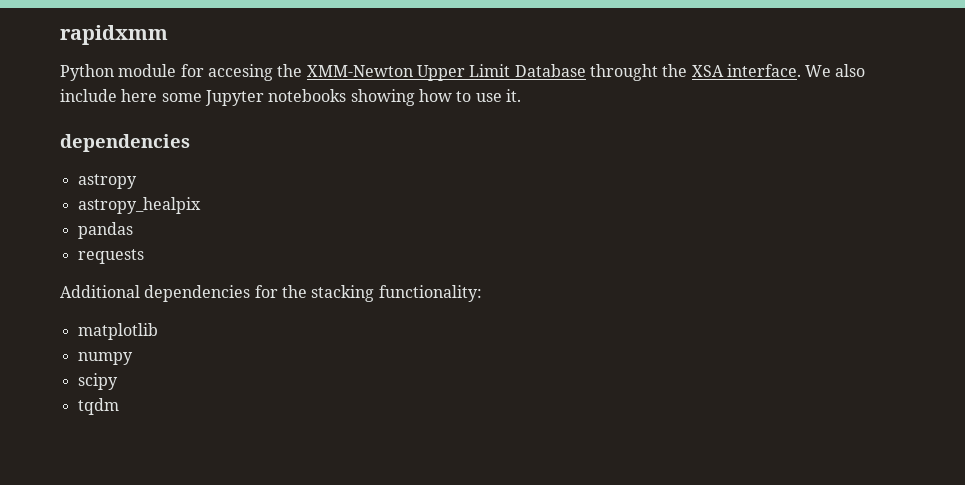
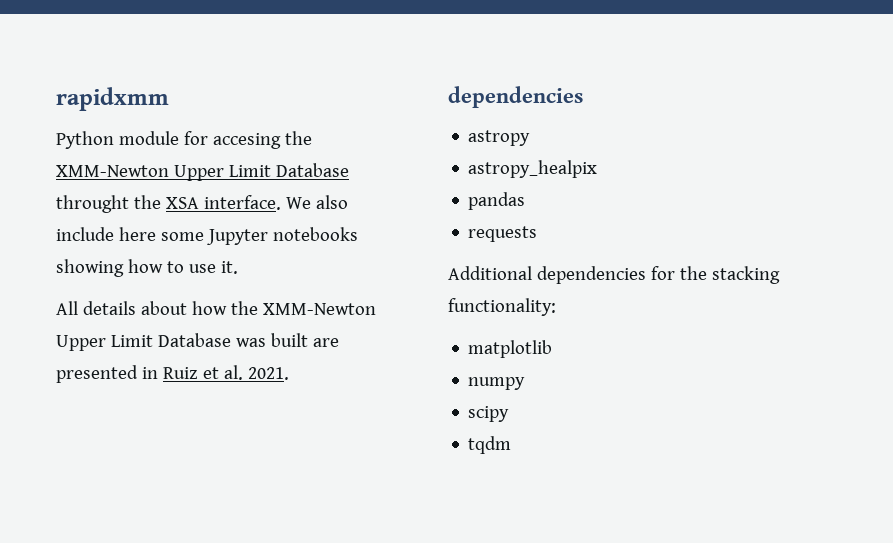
+ All details about how the XMM-Newton Upper Limit Database was built are presented in Ruiz et al. 2021.

